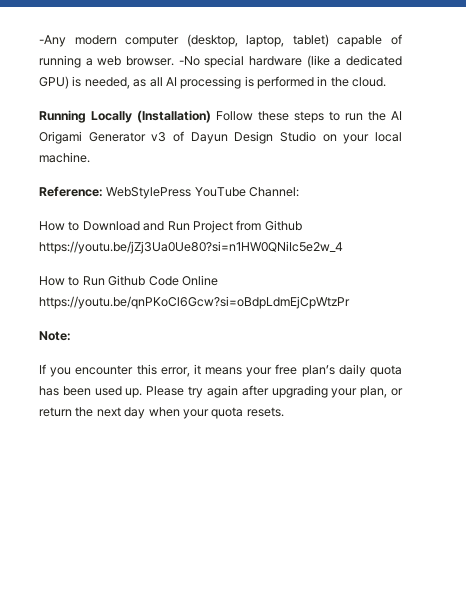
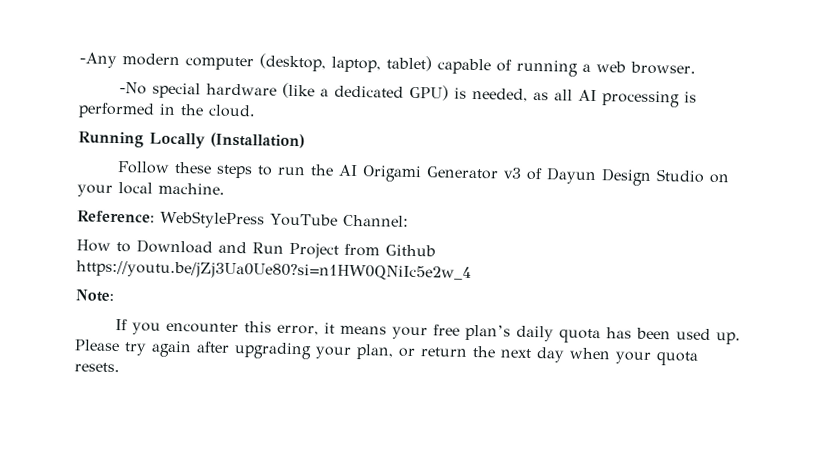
- -Any modern computer (desktop, laptop, tablet) capable of running a web browser. -No special hardware (like a dedicated GPU) is needed, as all AI processing is performed in the cloud.
+ -Any modern computer (desktop, laptop, tablet) capable of running a web browser.
+ -No special hardware (like a dedicated GPU) is needed, as all AI processing is performed in the cloud.
- Running Locally (Installation) Follow these steps to run the AI Origami Generator v3 of Dayun Design Studio on your local machine.
+ Running Locally (Installation)
+ Follow these steps to run the AI Origami Generator v3 of Dayun Design Studio on your local machine.
- How to Run Github Code Online https://youtu.be/qnPKoCl6Gcw?si=oBdpLdmEjCpWtzPr

